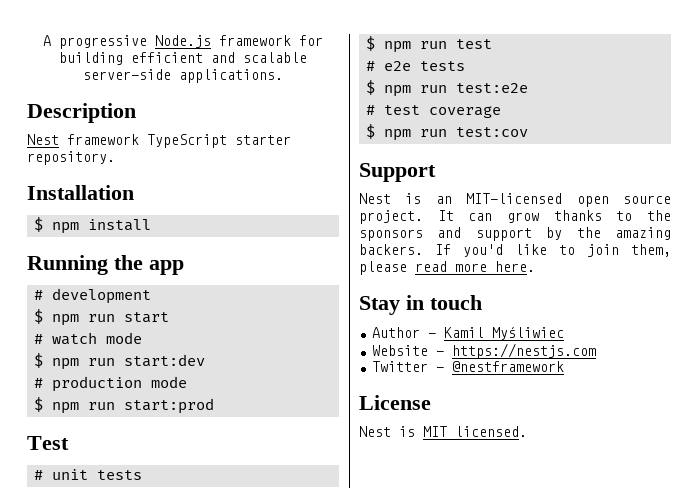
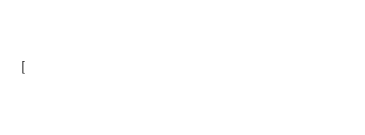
- A progressive Node.js framework for building efficient and scalable server-side applications.
- Description
- Nest framework TypeScript starter repository.
- Installation
- $ npm install
- Running the app
- # development
- $ npm run start
- # watch mode
- $ npm run start:dev
- # production mode
- $ npm run start:prod
- Test
- # unit tests
- $ npm run test
- # e2e tests
- $ npm run test:e2e
- # test coverage
- $ npm run test:cov
- Support
- Nest is an MIT-licensed open source project. It can grow thanks to the sponsors and support by the amazing backers. If you'd like to join them, please read more here.
- Stay in touch
- Author - Kamil Myśliwiec
- Website - https://nestjs.com
- Twitter - @nestframework
- License
- Nest is MIT licensed.
+ [

